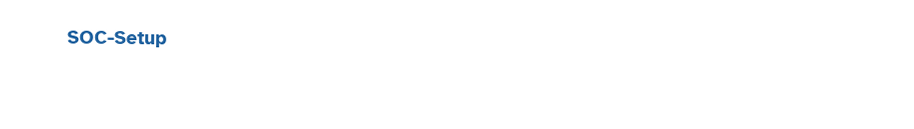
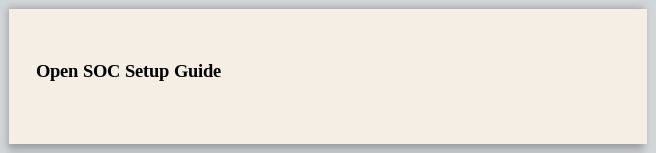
- SOC-Setup
+ Open SOC Setup Guide

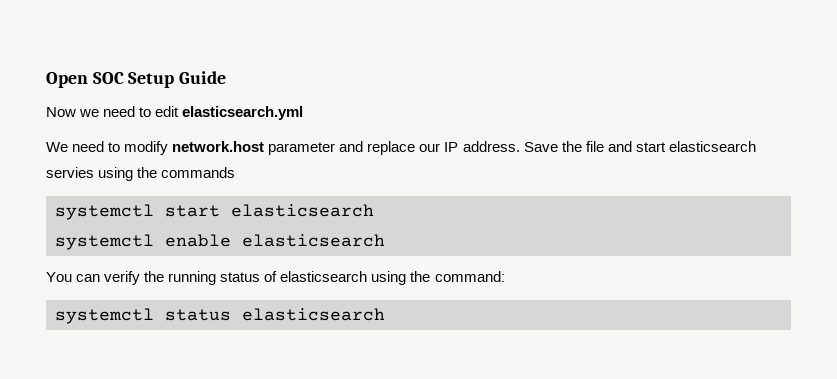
+ Now we need to edit elasticsearch.yml
+ We need to modify network.host parameter and replace our IP address. Save the file and start elasticsearch servies using the commands
+ systemctl start elasticsearch
+ systemctl enable elasticsearch
+ You can verify the running status of elasticsearch using the command:
+ systemctl status elasticsearch

